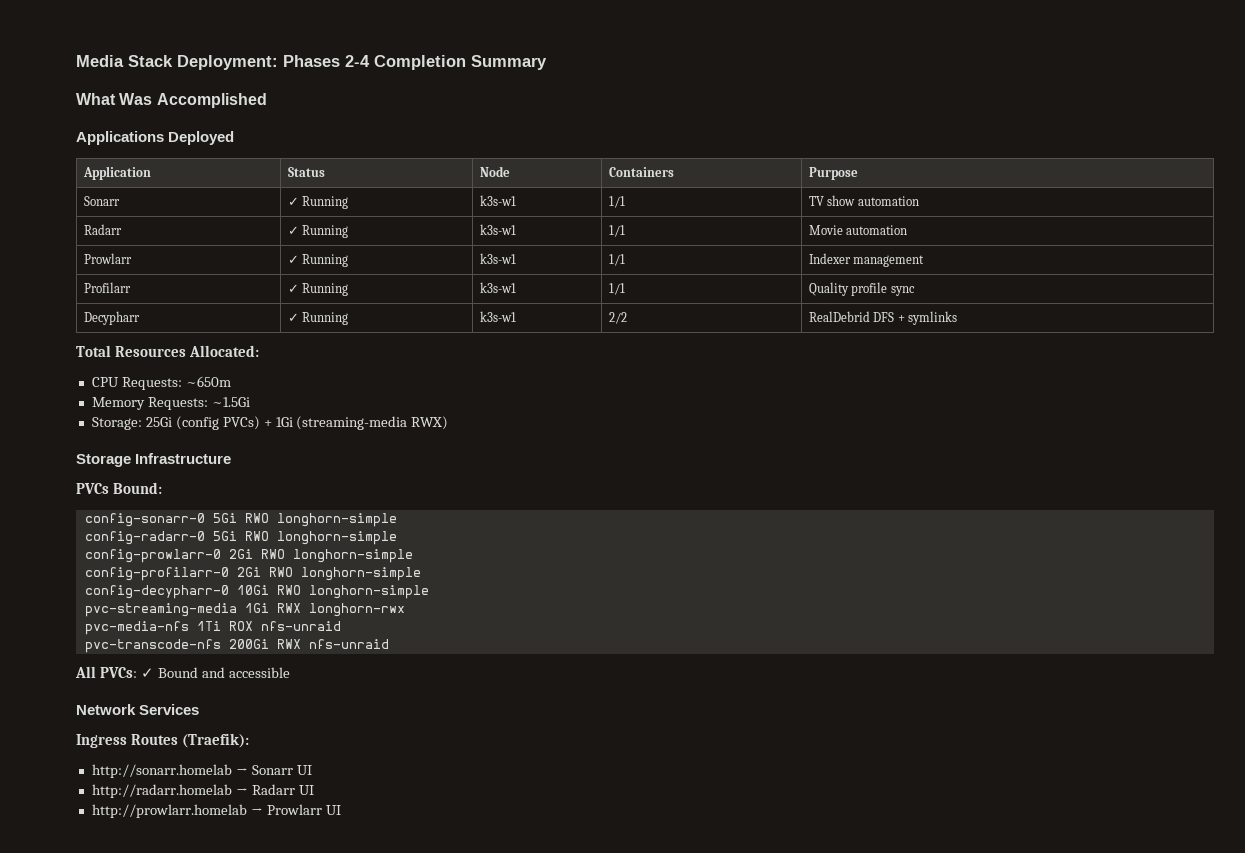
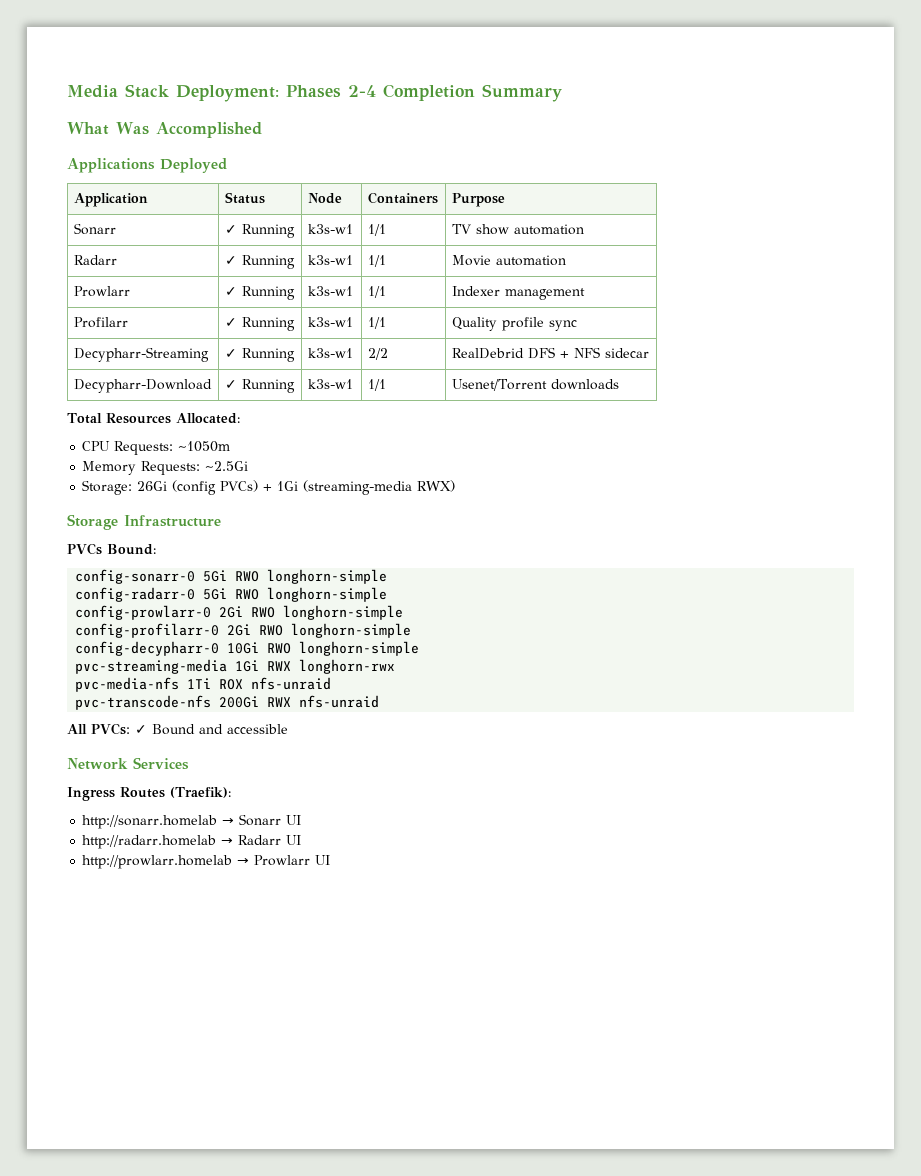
- Decypharr | ✓ Running | k3s-w1 | 2/2 | RealDebrid DFS + symlinks
+ Decypharr-Streaming | ✓ Running | k3s-w1 | 2/2 | RealDebrid DFS + NFS sidecar
+ Decypharr-Download | ✓ Running | k3s-w1 | 1/1 | Usenet/Torrent downloads
- CPU Requests: ~650m
+ CPU Requests: ~1050m
- Memory Requests: ~1.5Gi
+ Memory Requests: ~2.5Gi
- Storage: 25Gi (config PVCs) + 1Gi (streaming-media RWX)
+ Storage: 26Gi (config PVCs) + 1Gi (streaming-media RWX)

